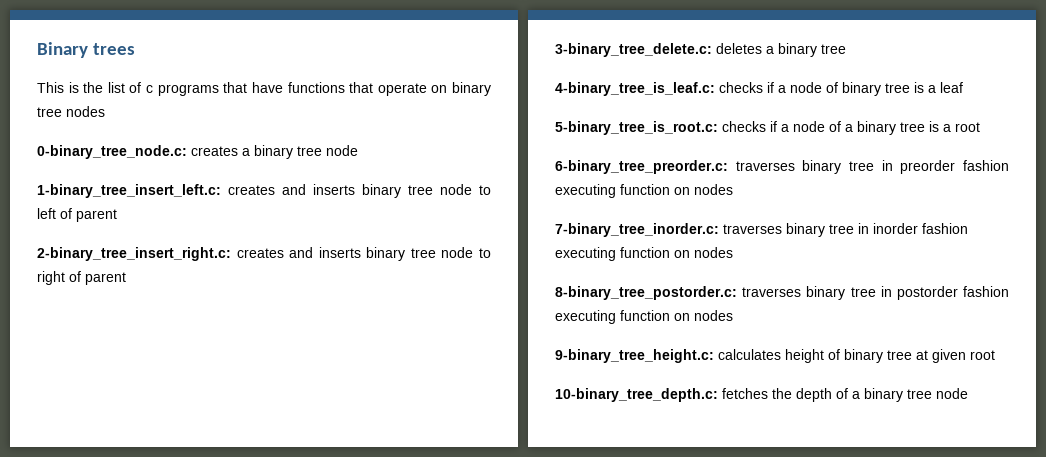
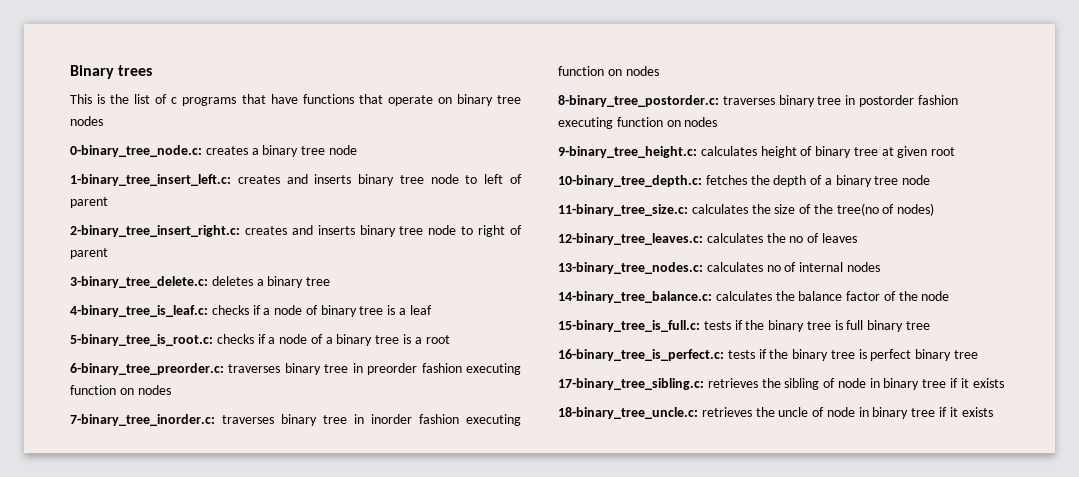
+ 11-binary_tree_size.c: calculates the size of the tree(no of nodes)
+ 12-binary_tree_leaves.c: calculates the no of leaves
+ 13-binary_tree_nodes.c: calculates no of internal nodes
+ 14-binary_tree_balance.c: calculates the balance factor of the node
+ 15-binary_tree_is_full.c: tests if the binary tree is full binary tree
+ 16-binary_tree_is_perfect.c: tests if the binary tree is perfect binary tree
+ 17-binary_tree_sibling.c: retrieves the sibling of node in binary tree if it exists
+ 18-binary_tree_uncle.c: retrieves the uncle of node in binary tree if it exists

